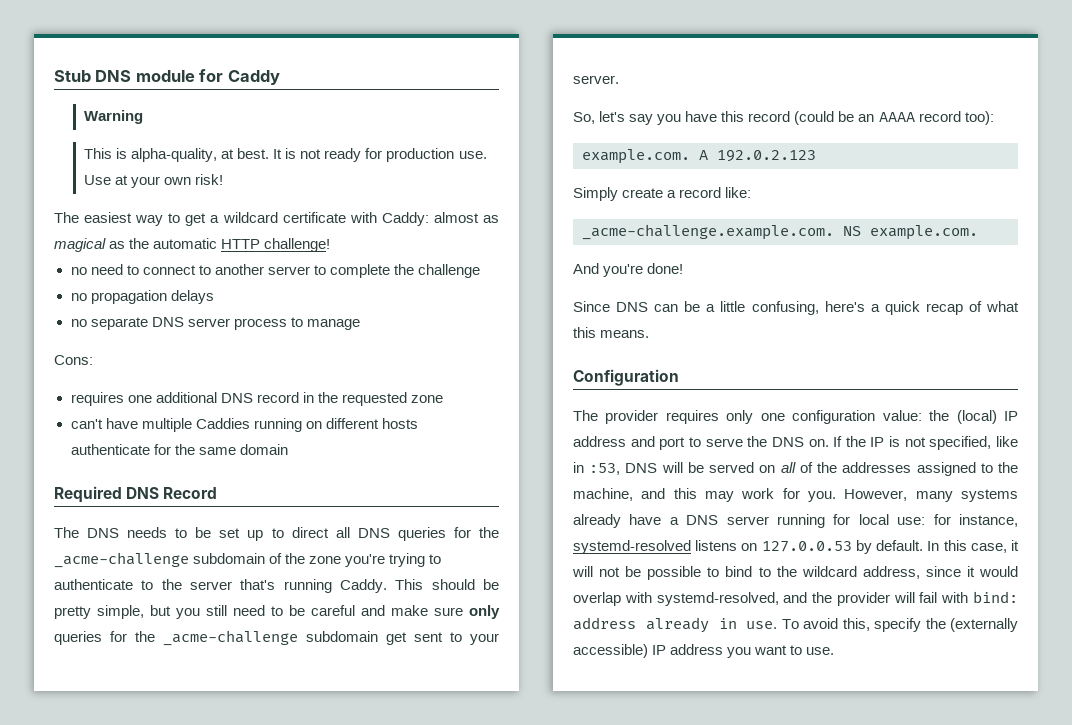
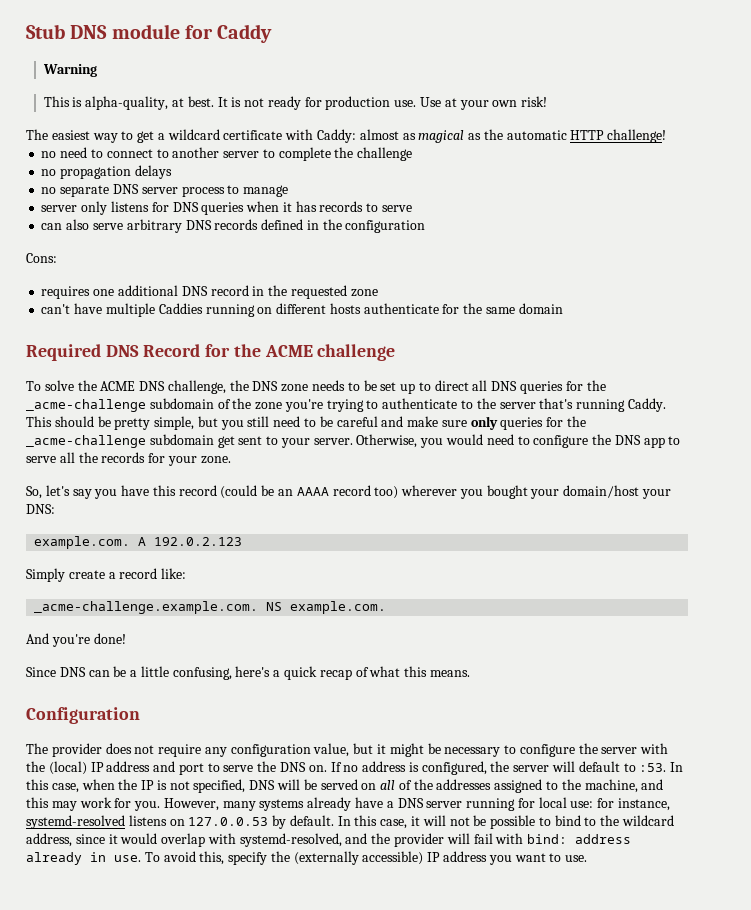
+ server only listens for DNS queries when it has records to serve
+ can also serve arbitrary DNS records defined in the configuration
- Required DNS Record
- The DNS needs to be set up to direct all DNS queries for the _acme-challenge subdomain of the zone you're trying to authenticate to the server that's running Caddy.
+ Required DNS Record for the ACME challenge
+ To solve the ACME DNS challenge, the DNS zone needs to be set up to direct all DNS queries for the _acme-challenge subdomain of the zone you're trying to authenticate to the server that's running Caddy.
+ Otherwise, you would need to configure the DNS app to serve all the records for your zone.
- So, let's say you have this record (could be an AAAA record too):
+ So, let's say you have this record (could be an AAAA record too) wherever you bought your domain/host your DNS:
- The provider requires only one configuration value: the (local) IP address and port to serve the DNS on.
+ The provider does not require any configuration value, but it might be necessary to configure the server with the (local) IP address and port to serve the DNS on.
- If the IP is not specified, like in :53, DNS will be served on all of the addresses assigned to the machine, and this may work for you.
+ If no address is configured, the server will default to :53. In this case, when the IP is not specified, DNS will be served on all of the addresses assigned to the machine, and this may work for you.

